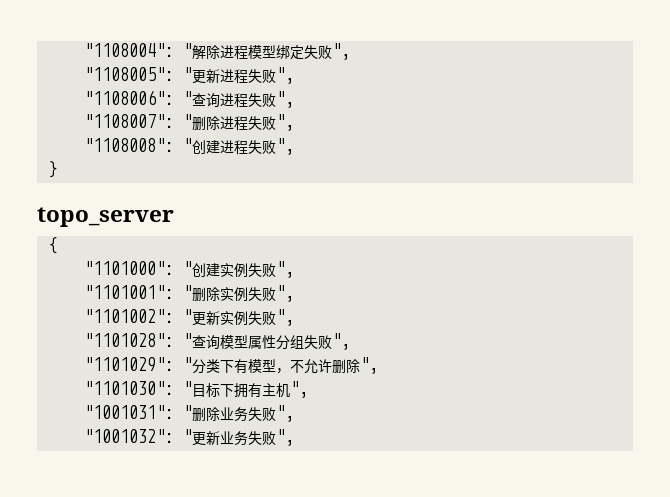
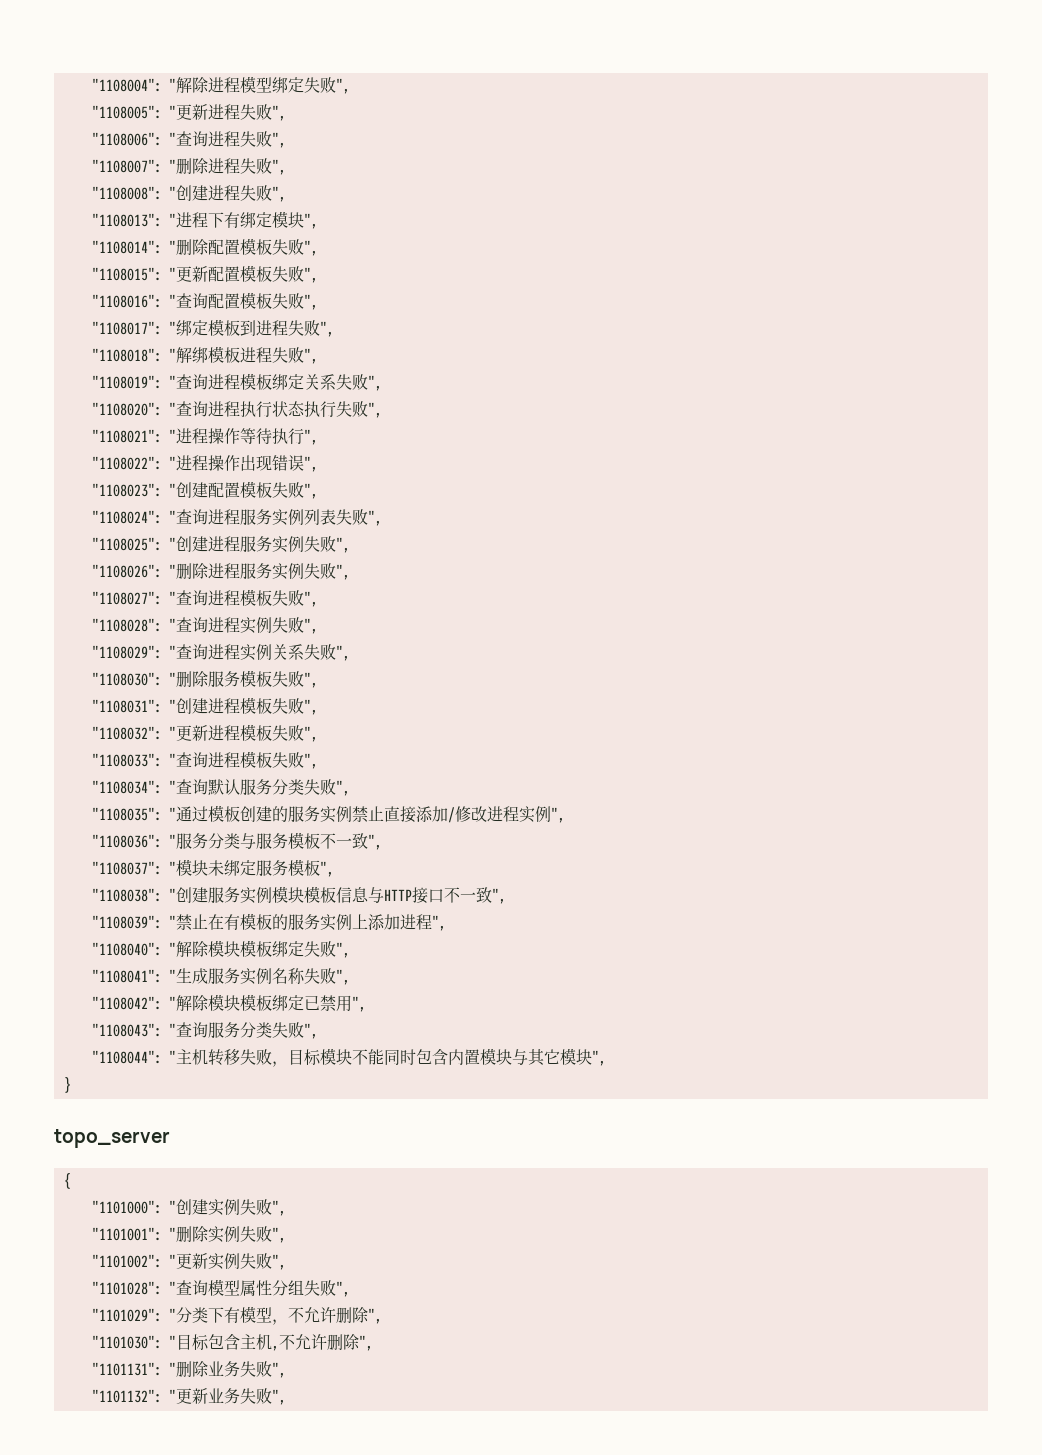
+ "1108013": "进程下有绑定模块",
+ "1108014": "删除配置模板失败",
+ "1108015": "更新配置模板失败",
+ "1108016": "查询配置模板失败",
+ "1108017": "绑定模板到进程失败",
+ "1108018": "解绑模板进程失败",
+ "1108019": "查询进程模板绑定关系失败",
+ "1108020": "查询进程执行状态执行失败",
+ "1108021": "进程操作等待执行",
+ "1108022": "进程操作出现错误",
+ "1108023": "创建配置模板失败",
+ "1108024": "查询进程服务实例列表失败",
+ "1108025": "创建进程服务实例失败",
+ "1108026": "删除进程服务实例失败",
+ "1108027": "查询进程模板失败",
+ "1108028": "查询进程实例失败",
+ "1108029": "查询进程实例关系失败",
+ "1108030": "删除服务模板失败",
+ "1108031": "创建进程模板失败",
+ "1108032": "更新进程模板失败",
+ "1108033": "查询进程模板失败",
+ "1108034": "查询默认服务分类失败",
+ "1108035": "通过模板创建的服务实例禁止直接添加/修改进程实例",
+ "1108036": "服务分类与服务模板不一致",
+ "1108037": "模块未绑定服务模板",
+ "1108038": "创建服务实例模块模板信息与HTTP接口不一致",
+ "1108039": "禁止在有模板的服务实例上添加进程",
+ "1108040": "解除模块模板绑定失败",
+ "1108041": "生成服务实例名称失败",
+ "1108042": "解除模块模板绑定已禁用",
+ "1108043": "查询服务分类失败",
+ "1108044": "主机转移失败，目标模块不能同时包含内置模块与其它模块",
- "1101030": "目标下拥有主机",
- "1001031": "删除业务失败",
+ "1101030": "目标包含主机,不允许删除",
+ "1101131": "删除业务失败",
- "1001032": "更新业务失败",
+ "1101132": "更新业务失败",

